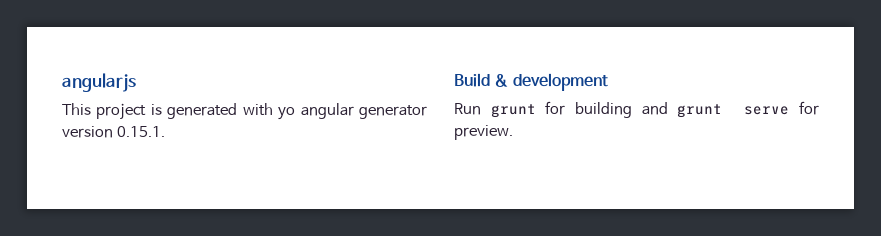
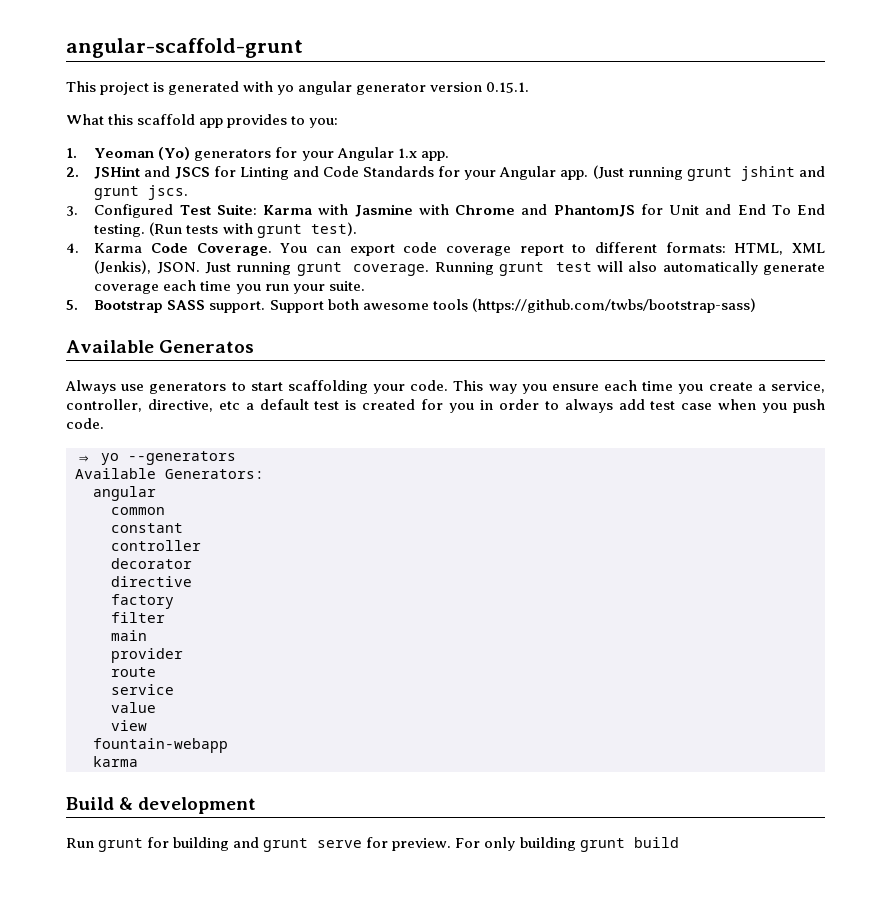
- angularjs
+ angular-scaffold-grunt
+ What this scaffold app provides to you:
+ 1. Yeoman (Yo) generators for your Angular 1.x app.
+ 2. JSHint and JSCS for Linting and Code Standards for your Angular app. (Just running grunt jshint and grunt jscs.
+ 3. Configured Test Suite: Karma with Jasmine with Chrome and PhantomJS for Unit and End To End testing. (Run tests with grunt test).
+ 4. Karma Code Coverage. You can export code coverage report to different formats: HTML, XML (Jenkis), JSON. Just running grunt coverage. Running grunt test will also automatically generate coverage each time you run your suite.
+ 5. Bootstrap SASS support. Support both awesome tools (https://github.com/twbs/bootstrap-sass)
+ Available Generatos
+ Always use generators to start scaffolding your code. This way you ensure each time you create a service, controller, directive, etc a default test is created for you in order to always add test case when you push code.
+ ⇒ yo --generators
+ Available Generators:
+ angular
+ common
+ constant
+ controller
+ decorator
+ directive
+ factory
+ filter
+ main
+ provider
+ route
+ service
+ value
+ view
+ fountain-webapp
+ karma
+ For only building grunt build

